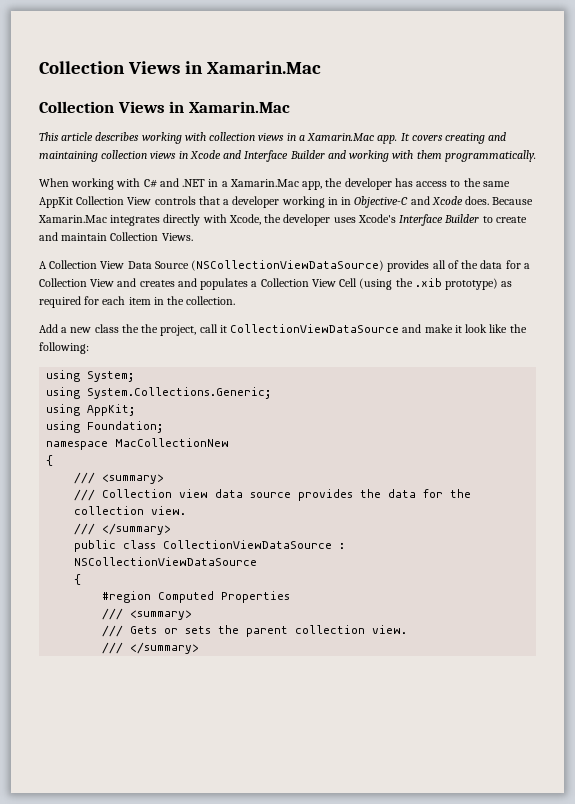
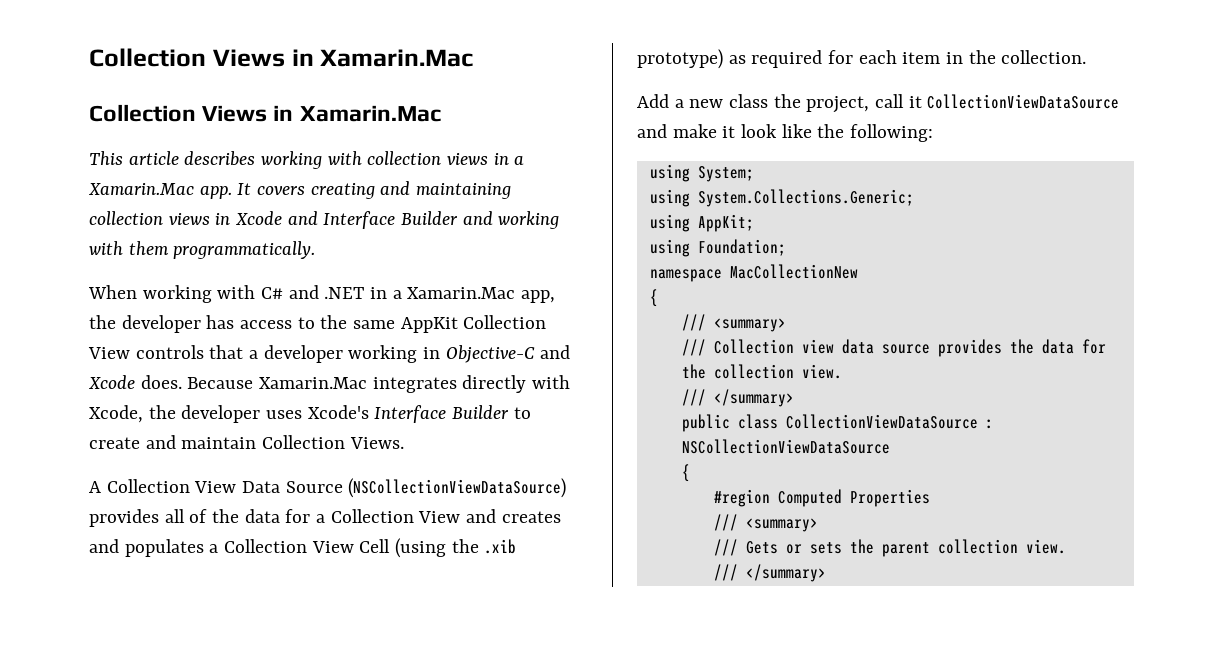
- When working with C# and .NET in a Xamarin.Mac app, the developer has access to the same AppKit Collection View controls that a developer working in in Objective-C and Xcode does.
+ When working with C# and .NET in a Xamarin.Mac app, the developer has access to the same AppKit Collection View controls that a developer working in Objective-C and Xcode does.
- Add a new class the the project, call it CollectionViewDataSource and make it look like the following:
+ Add a new class the project, call it CollectionViewDataSource and make it look like the following:

